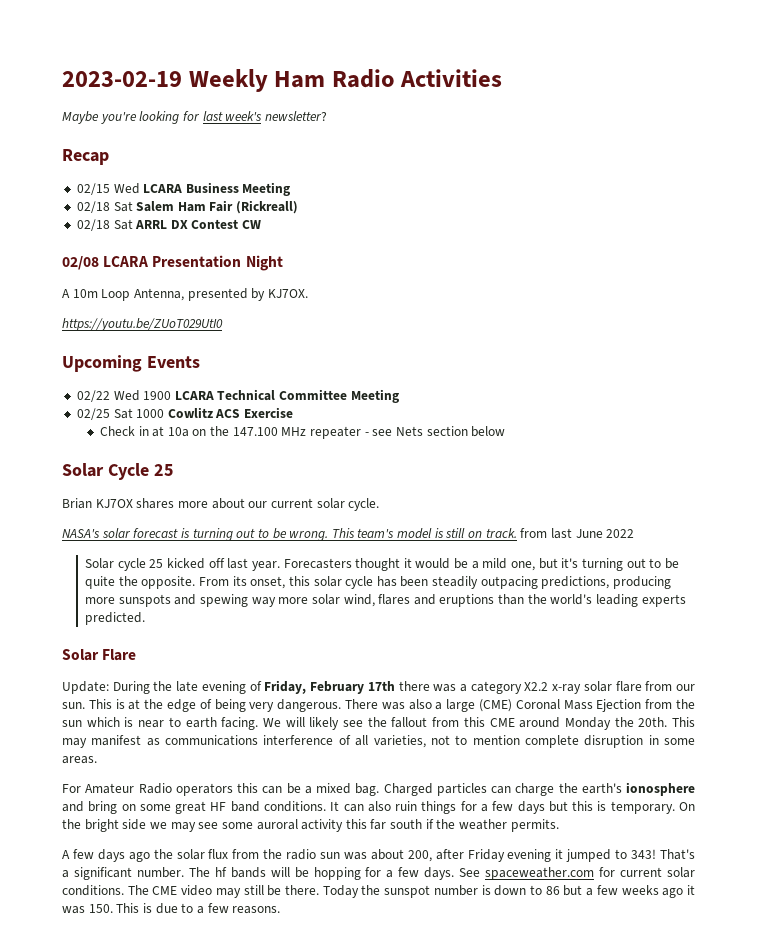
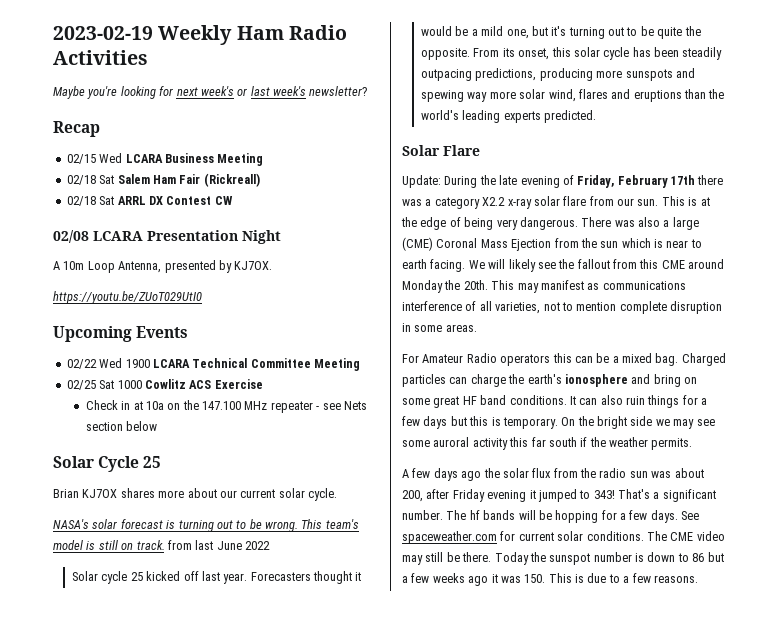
- Maybe you're looking for last week's newsletter?
+ Maybe you're looking for next week's or last week's newsletter?

